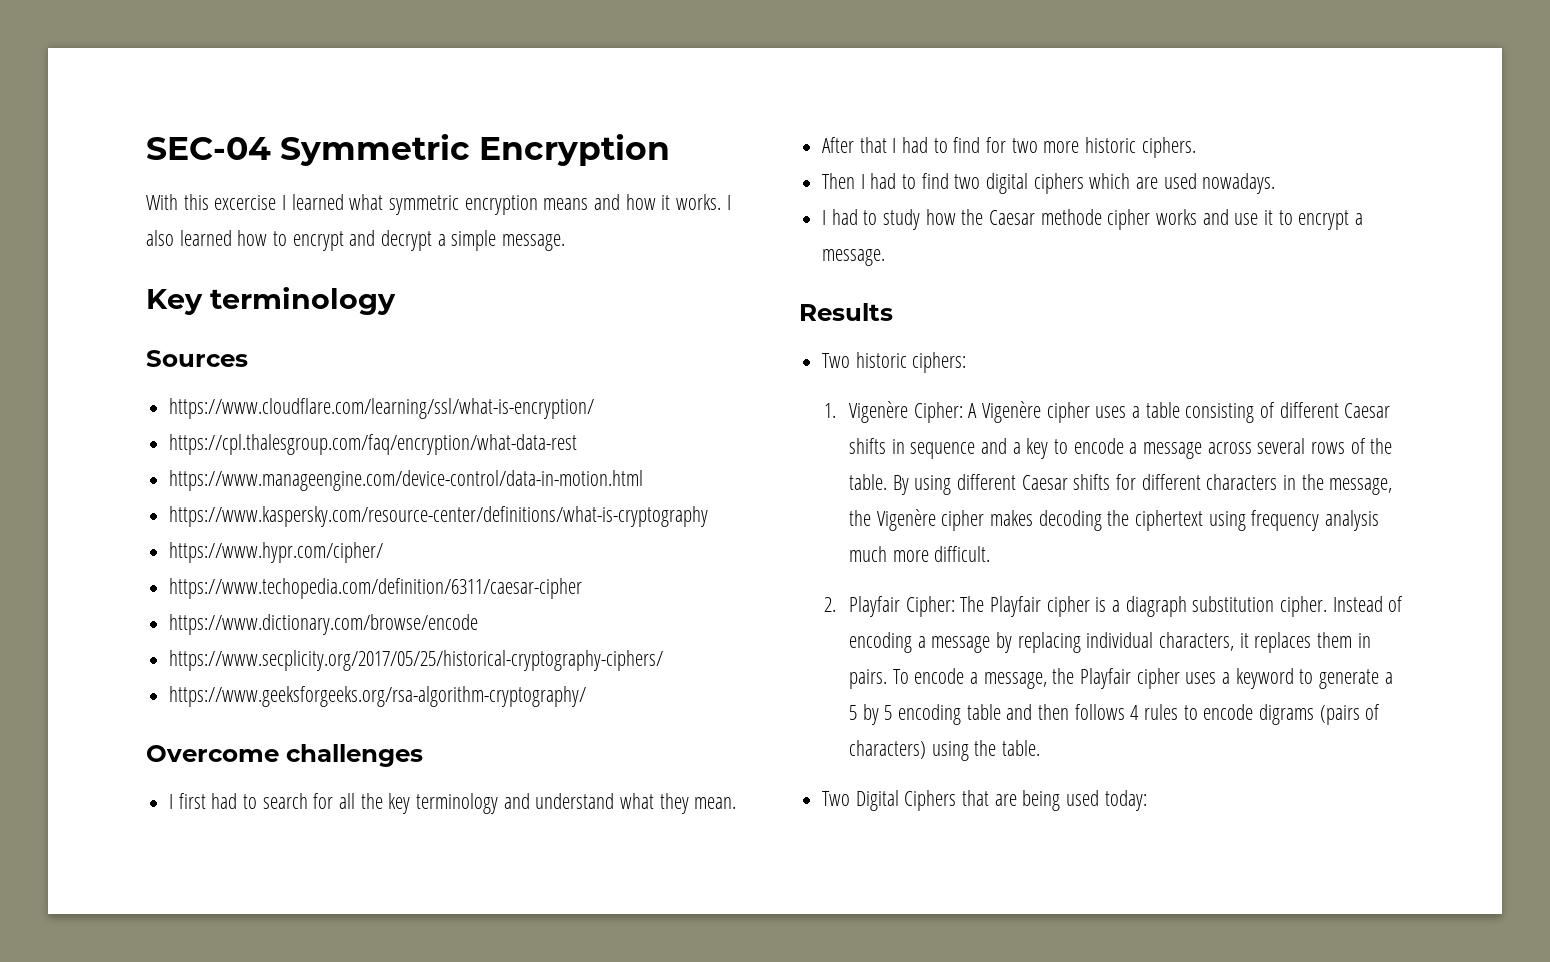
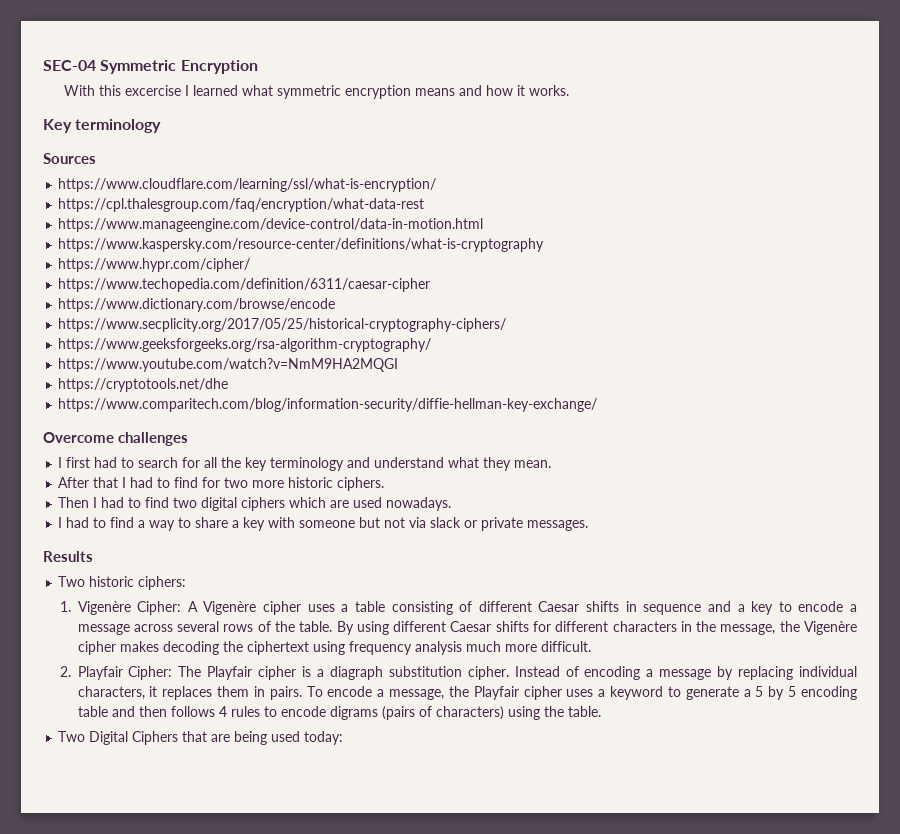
- I also learned how to encrypt and decrypt a simple message.
+ https://www.youtube.com/watch?v=NmM9HA2MQGI
+ https://cryptotools.net/dhe
+ https://www.comparitech.com/blog/information-security/diffie-hellman-key-exchange/
- I had to study how the Caesar methode cipher works and use it to encrypt a message.
+ I had to find a way to share a key with someone but not via slack or private messages.

